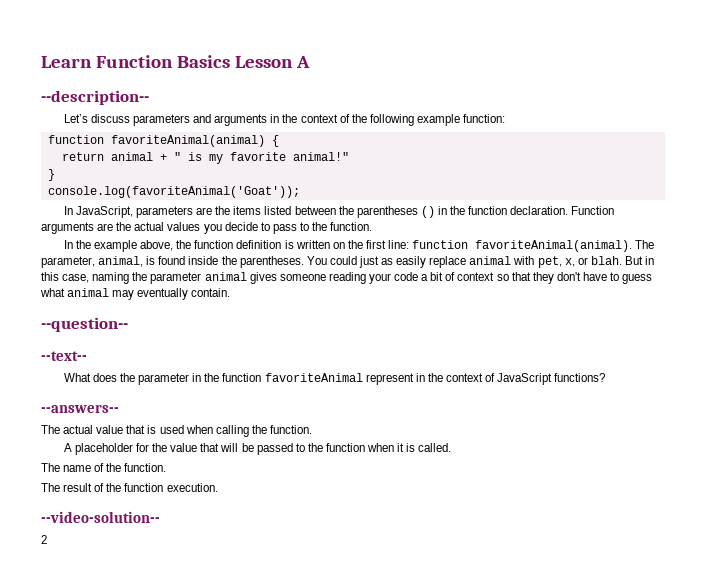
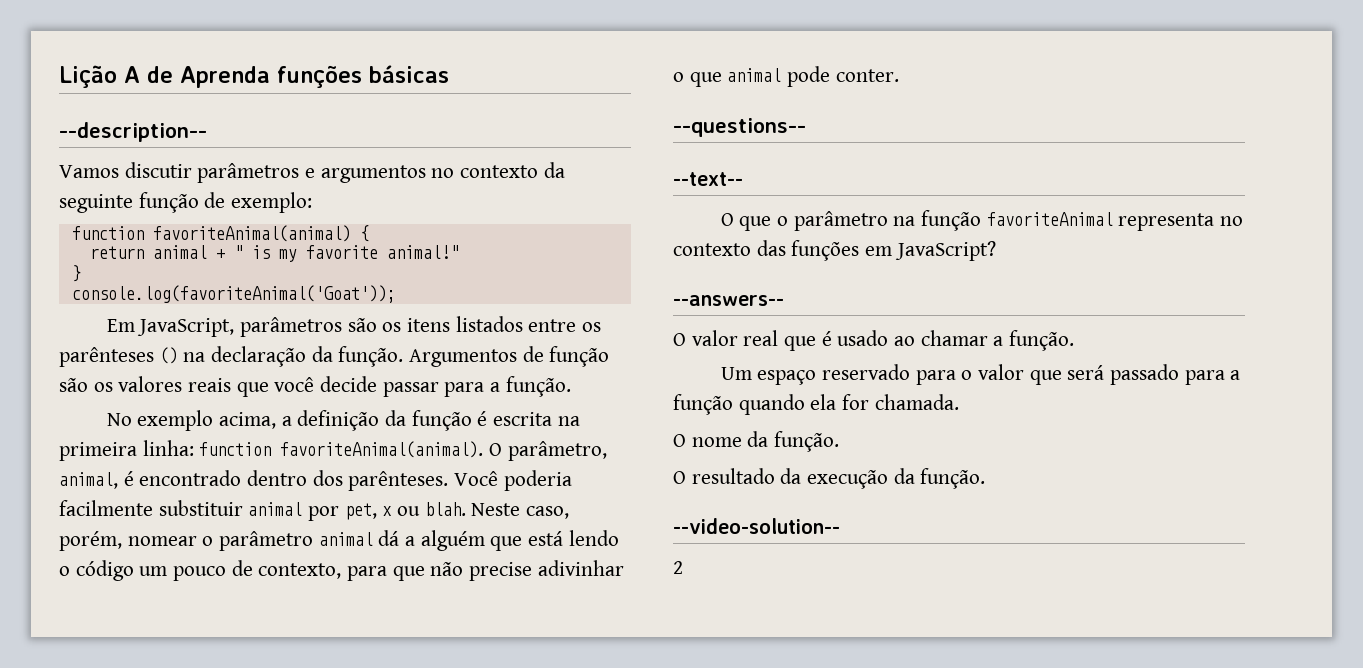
- Learn Function Basics Lesson A
+ Lição A de Aprenda funções básicas
  --description--
- Let’s discuss parameters and arguments in the context of the following example function:
+ Vamos discutir parâmetros e argumentos no contexto da seguinte função de exemplo:
- In JavaScript, parameters are the items listed between the parentheses () in the function declaration. Function arguments are the actual values you decide to pass to the function.
- In the example above, the function definition is written on the first line: function favoriteAnimal(animal). The parameter, animal, is found inside the parentheses. You could just as easily replace animal with pet, x, or blah. But in this case, naming the parameter animal gives someone reading your code a bit of context so that they don't have to guess what animal may eventually contain.
- --question--
+ Em JavaScript, parâmetros são os itens listados entre os parênteses () na declaração da função. Argumentos de função são os valores reais que você decide passar para a função.
+ No exemplo acima, a definição da função é escrita na primeira linha: function favoriteAnimal(animal). O parâmetro, animal, é encontrado dentro dos parênteses. Você poderia facilmente substituir animal por pet, x ou blah. Neste caso, porém, nomear o parâmetro animal dá a alguém que está lendo o código um pouco de contexto, para que não precise adivinhar o que animal pode conter.
+ --questions--
  --text--
- What does the parameter in the function favoriteAnimal represent in the context of JavaScript functions?
+ O que o parâmetro na função favoriteAnimal representa no contexto das funções em JavaScript?
  --answers--
- The actual value that is used when calling the function.
- A placeholder for the value that will be passed to the function when it is called.
- The name of the function.
- The result of the function execution.
+ O valor real que é usado ao chamar a função.
+ Um espaço reservado para o valor que será passado para a função quando ela for chamada.
+ O nome da função.
+ O resultado da execução da função.

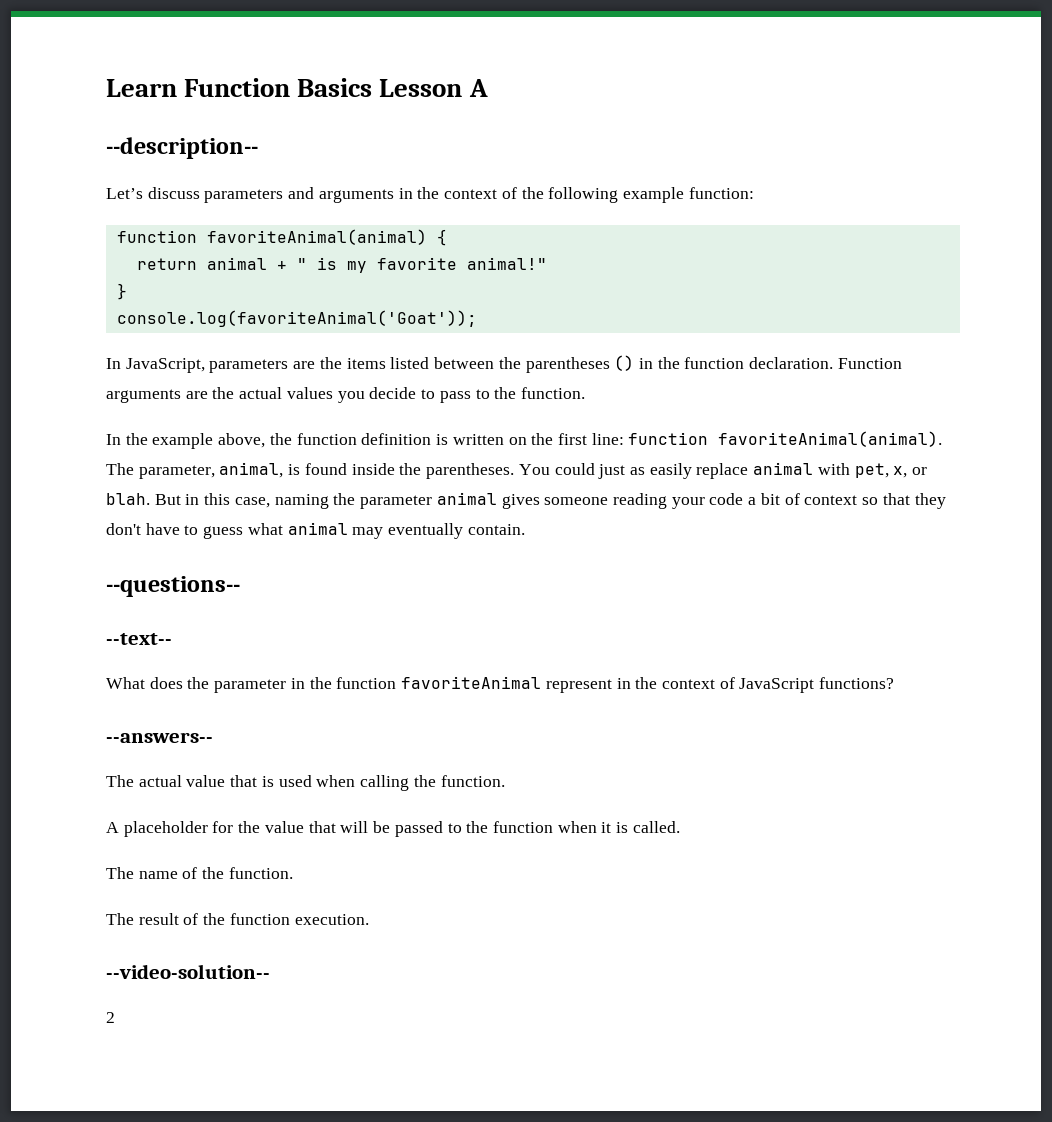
- Lição A de Aprenda funções básicas
+ Learn Function Basics Lesson A
  --description--
- Vamos discutir parâmetros e argumentos no contexto da seguinte função de exemplo:
+ Let’s discuss parameters and arguments in the context of the following example function:
- Em JavaScript, parâmetros são os itens listados entre os parênteses () na declaração da função. Argumentos de função são os valores reais que você decide passar para a função.
- No exemplo acima, a definição da função é escrita na primeira linha: function favoriteAnimal(animal). O parâmetro, animal, é encontrado dentro dos parênteses. Você poderia facilmente substituir animal por pet, x ou blah. Neste caso, porém, nomear o parâmetro animal dá a alguém que está lendo o código um pouco de contexto, para que não precise adivinhar o que animal pode conter.
+ In JavaScript, parameters are the items listed between the parentheses () in the function declaration. Function arguments are the actual values you decide to pass to the function.
+ In the example above, the function definition is written on the first line: function favoriteAnimal(animal). The parameter, animal, is found inside the parentheses. You could just as easily replace animal with pet, x, or blah. But in this case, naming the parameter animal gives someone reading your code a bit of context so that they don't have to guess what animal may eventually contain.
  --questions--
  --text--
- O que o parâmetro na função favoriteAnimal representa no contexto das funções em JavaScript?
+ What does the parameter in the function favoriteAnimal represent in the context of JavaScript functions?
  --answers--
- O valor real que é usado ao chamar a função.
- Um espaço reservado para o valor que será passado para a função quando ela for chamada.
- O nome da função.
- O resultado da execução da função.
+ The actual value that is used when calling the function.
+ A placeholder for the value that will be passed to the function when it is called.
+ The name of the function.
+ The result of the function execution.

